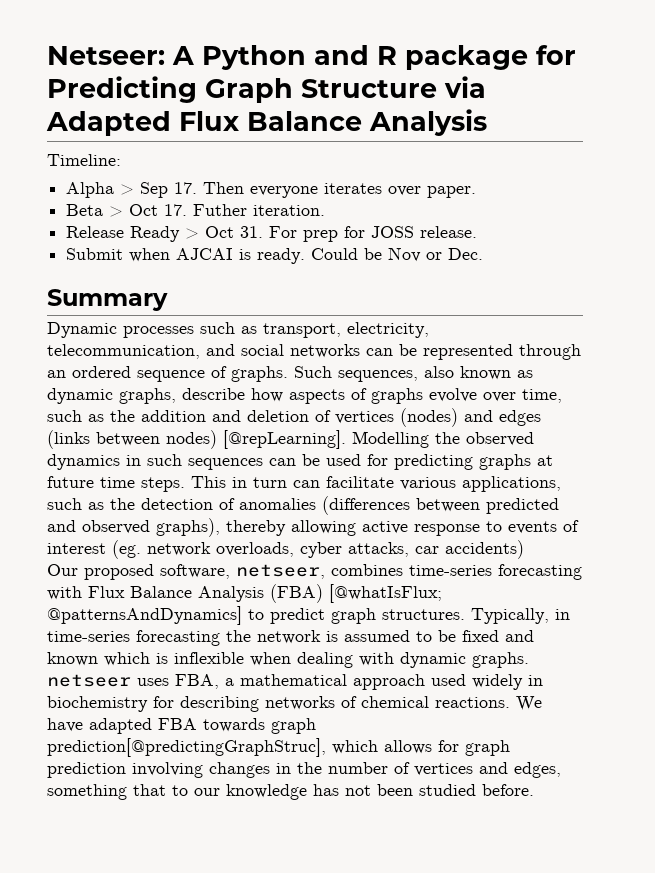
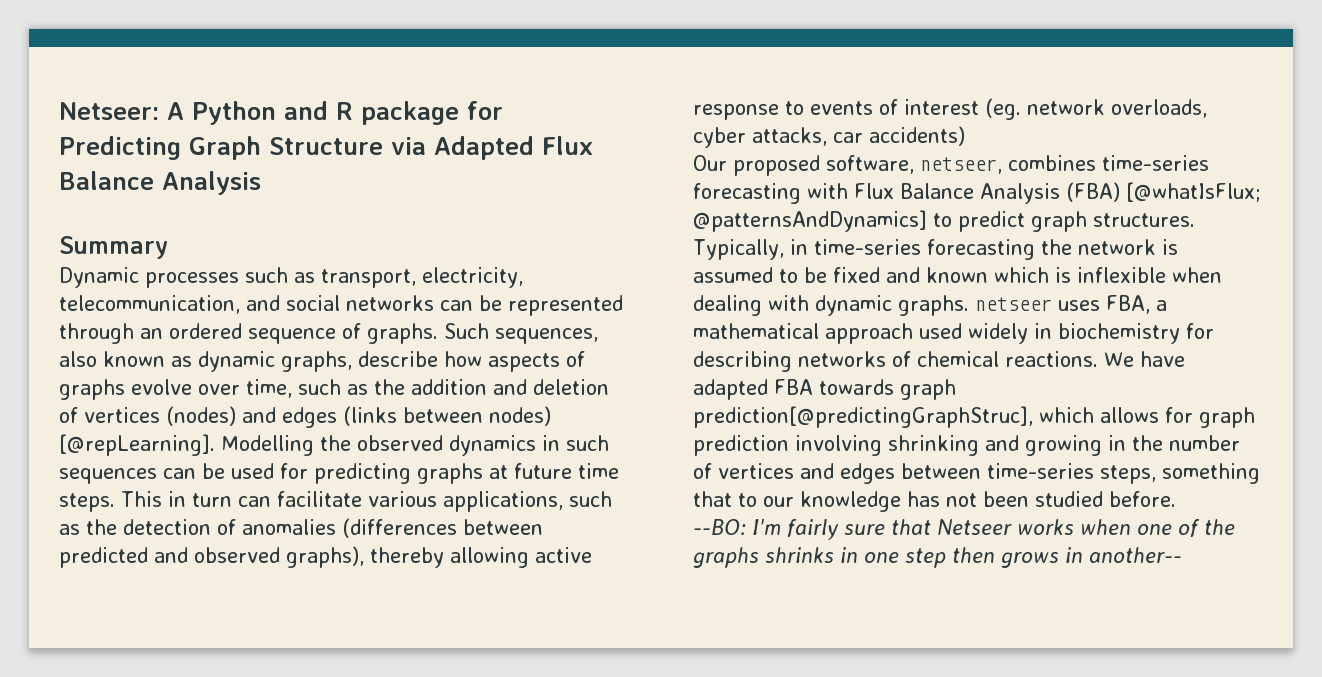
- Timeline:
- Alpha > Sep 17. Then everyone iterates over paper.
- Beta > Oct 17. Futher iteration.
- Release Ready > Oct 31. For prep for JOSS release.
- Submit when AJCAI is ready. Could be Nov or Dec.
- We have adapted FBA towards graph prediction[@predictingGraphStruc], which allows for graph prediction involving changes in the number of vertices and edges, something that to our knowledge has not been studied before.
+ We have adapted FBA towards graph prediction[@predictingGraphStruc], which allows for graph prediction involving shrinking and growing in the number of vertices and edges between time-series steps, something that to our knowledge has not been studied before.
+ --BO: I'm fairly sure that Netseer works when one of the graphs shrinks in one step then grows in another--

